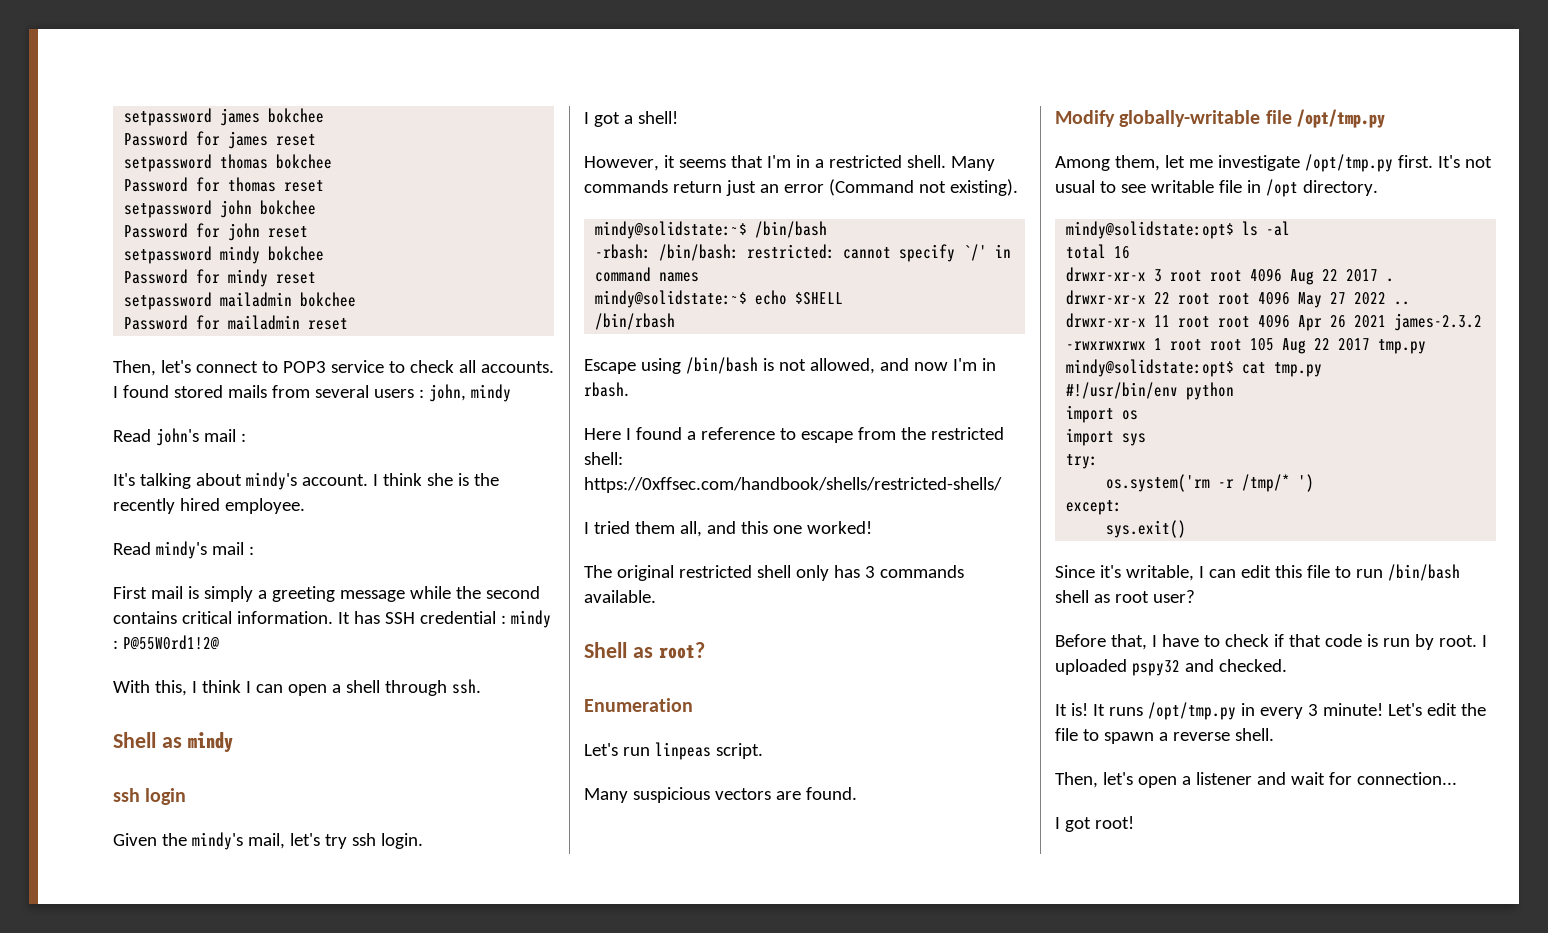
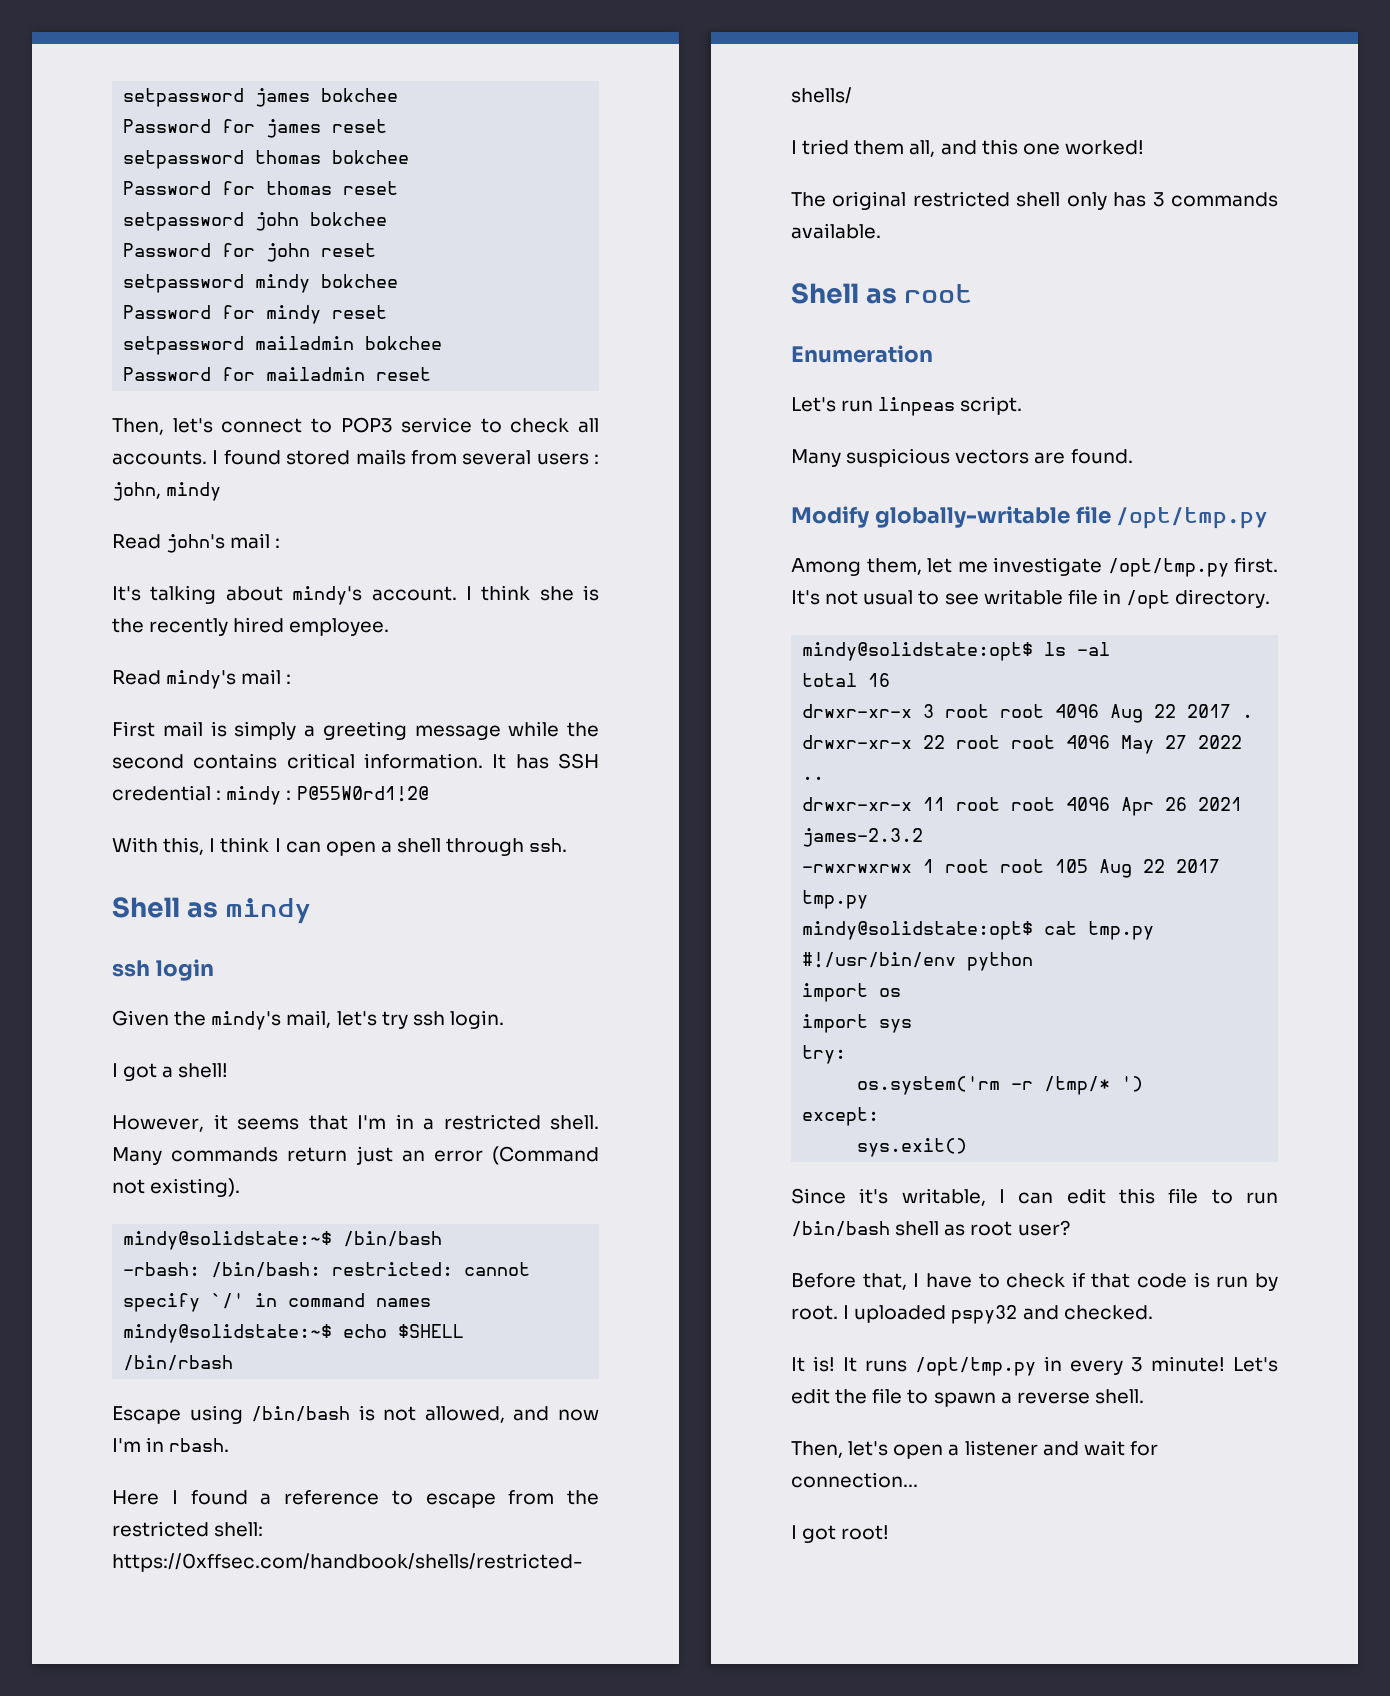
- Shell as root?
+ Shell as root

